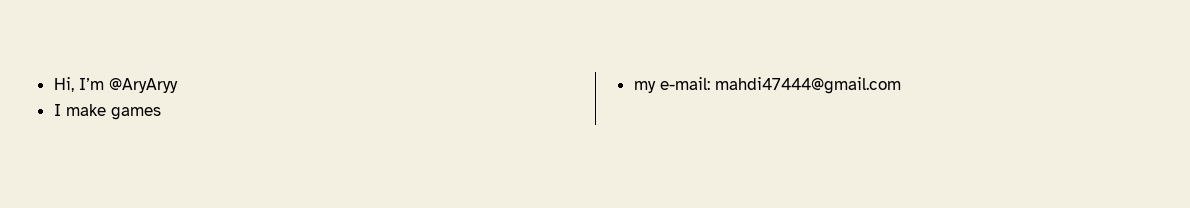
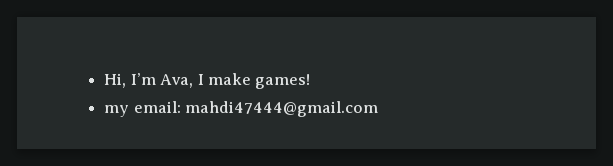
- Hi, I’m @AryAryy
- I make games
+ Hi, I’m Ava, I make games!
- my e-mail: mahdi47444@gmail.com
+ my email: mahdi47444@gmail.com

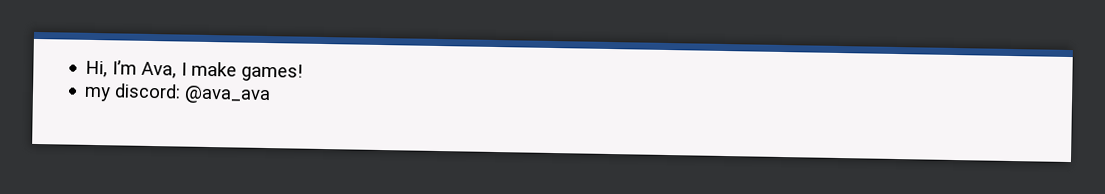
- my email: mahdi47444@gmail.com
+ my discord: @ava_ava

